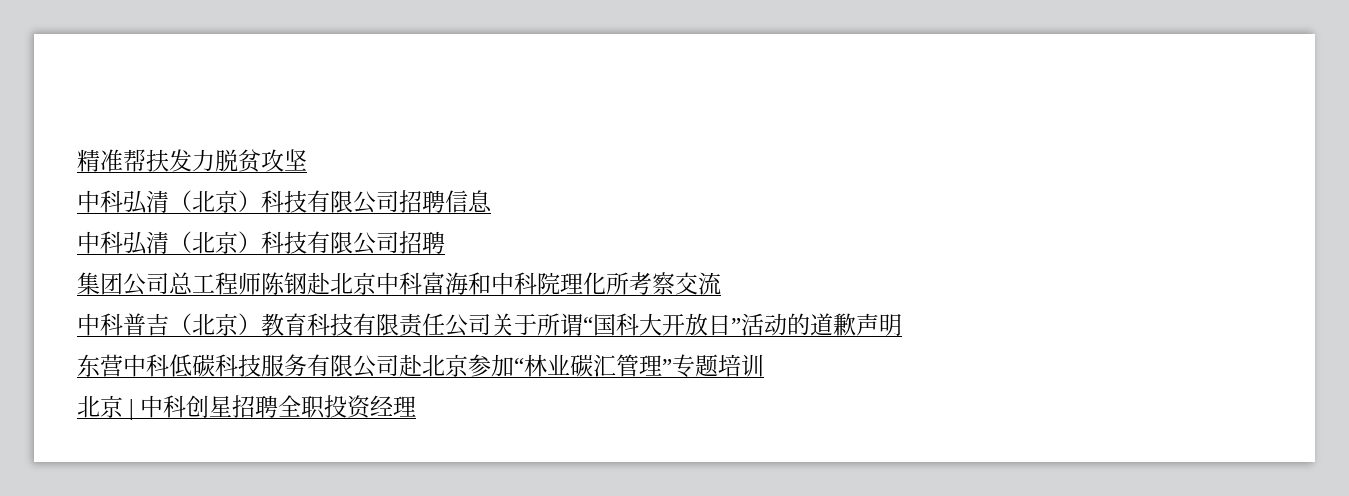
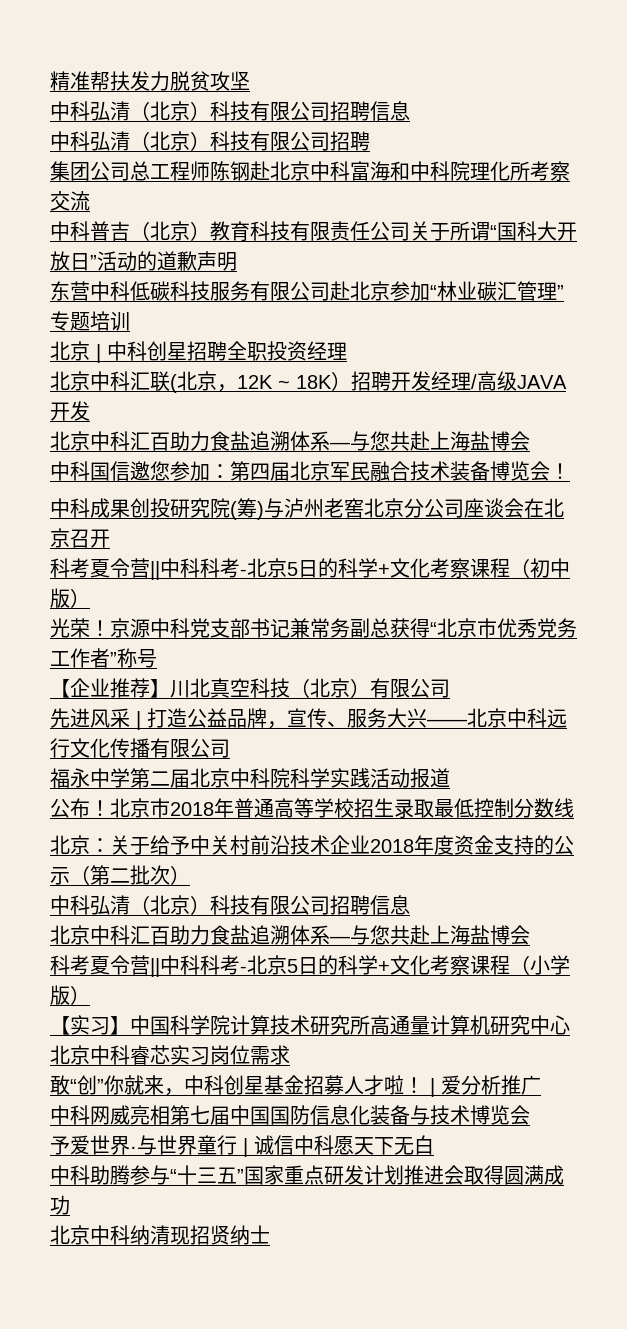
+ 北京中科汇联(北京，12K ~ 18K）招聘开发经理/高级JAVA开发
+ 北京中科汇百助力食盐追溯体系—与您共赴上海盐博会
+ 中科国信邀您参加：第四届北京军民融合技术装备博览会！
+ 中科成果创投研究院(筹)与泸州老窖北京分公司座谈会在北京召开
+ 科考夏令营||中科科考-北京5日的科学+文化考察课程（初中版）
+ 光荣！京源中科党支部书记兼常务副总获得“北京市优秀党务工作者”称号
+ 【企业推荐】川北真空科技（北京）有限公司
+ 先进风采 | 打造公益品牌，宣传、服务大兴——北京中科远行文化传播有限公司
+ 福永中学第二届北京中科院科学实践活动报道
+ 公布！北京市2018年普通高等学校招生录取最低控制分数线
+ 北京：关于给予中关村前沿技术企业2018年度资金支持的公示（第二批次）
+ 中科弘清（北京）科技有限公司招聘信息
+ 北京中科汇百助力食盐追溯体系—与您共赴上海盐博会
+ 科考夏令营||中科科考-北京5日的科学+文化考察课程（小学版）
+ 【实习】中国科学院计算技术研究所高通量计算机研究中心北京中科睿芯实习岗位需求
+ 敢“创”你就来，中科创星基金招募人才啦！ | 爱分析推广
+ 中科网威亮相第七届中国国防信息化装备与技术博览会
+ 予爱世界·与世界童行 | 诚信中科愿天下无白
+ 中科助腾参与“十三五”国家重点研发计划推进会取得圆满成功
+ 北京中科纳清现招贤纳士

